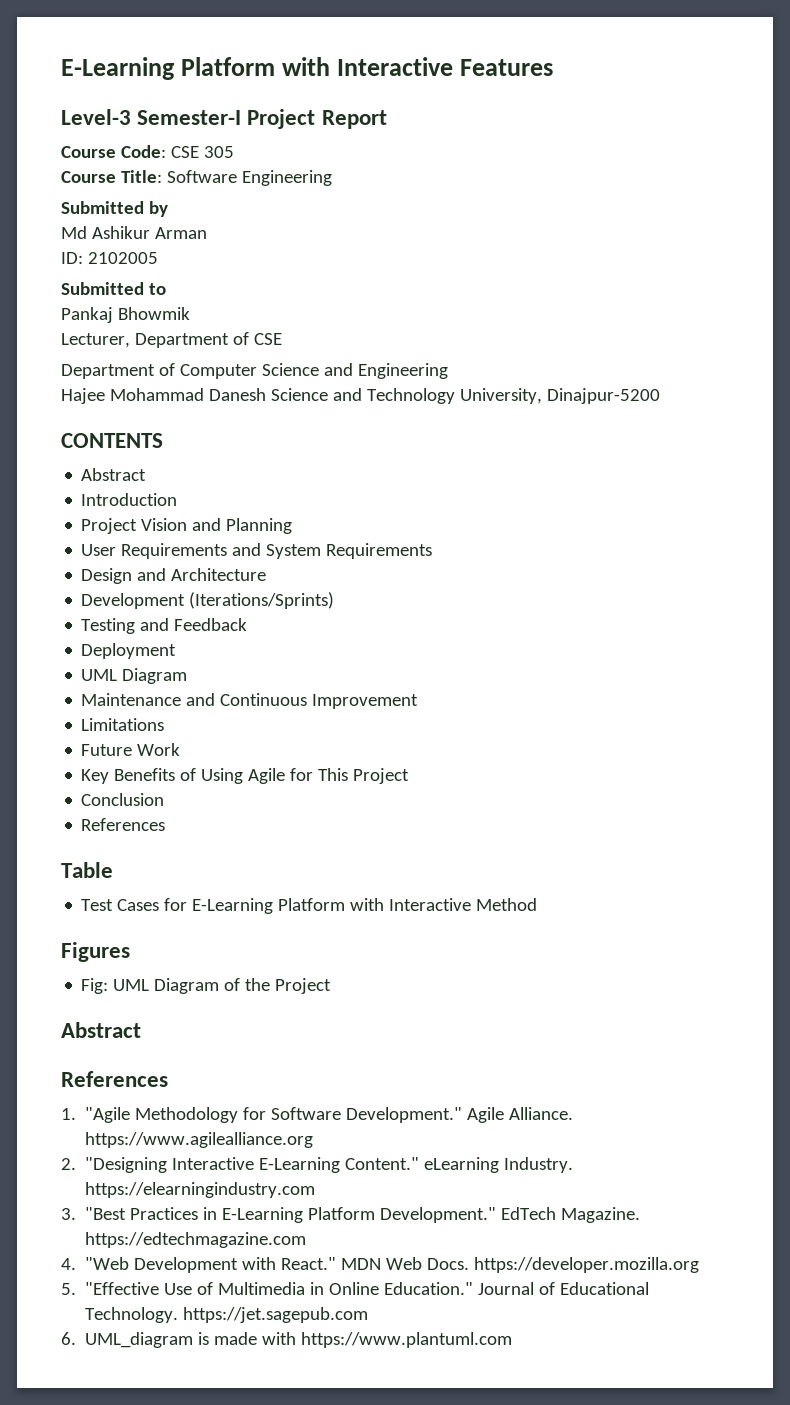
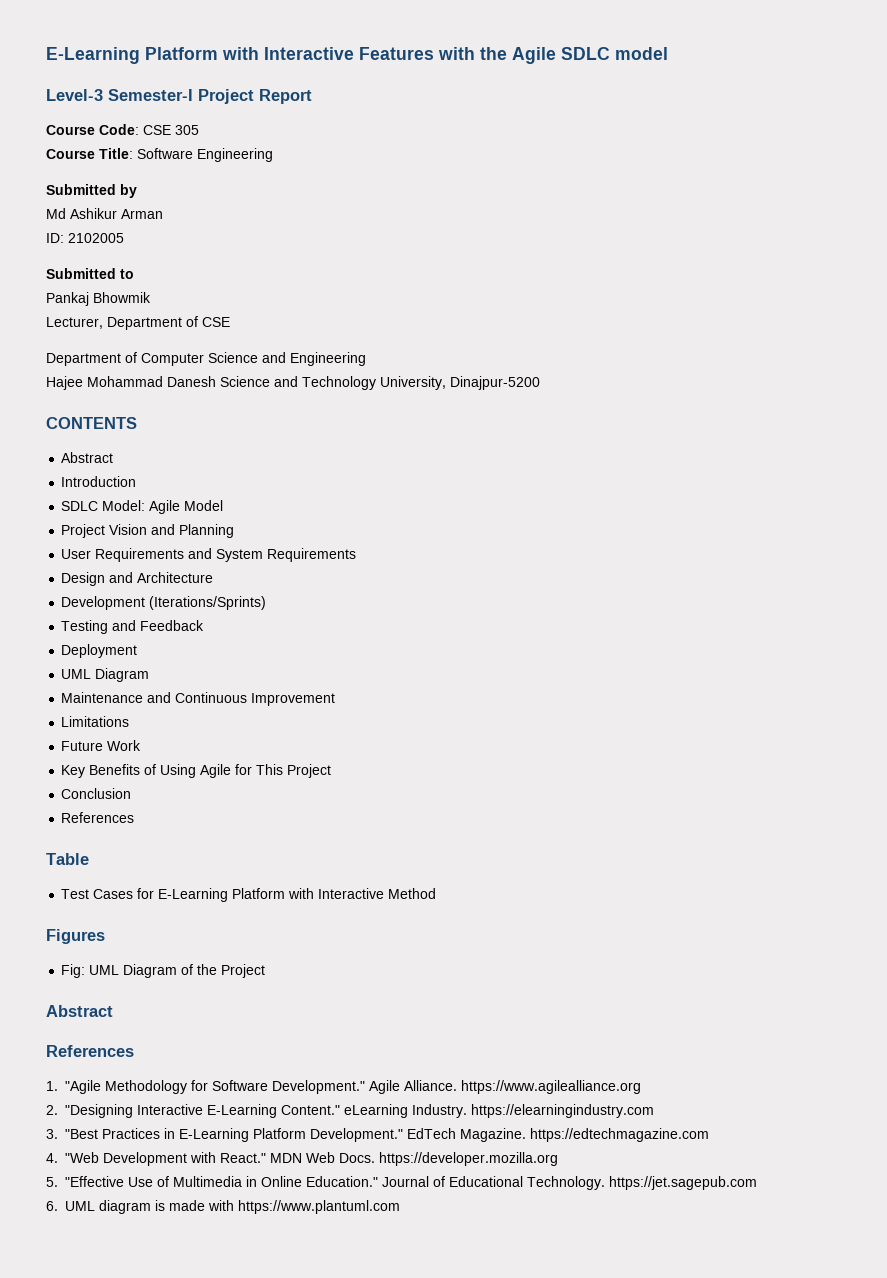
- E-Learning Platform with Interactive Features
+ E-Learning Platform with Interactive Features with the Agile SDLC model
+ SDLC Model: Agile Model
- 6. UML_diagram is made with https://www.plantuml.com
+ 6. UML diagram is made with https://www.plantuml.com

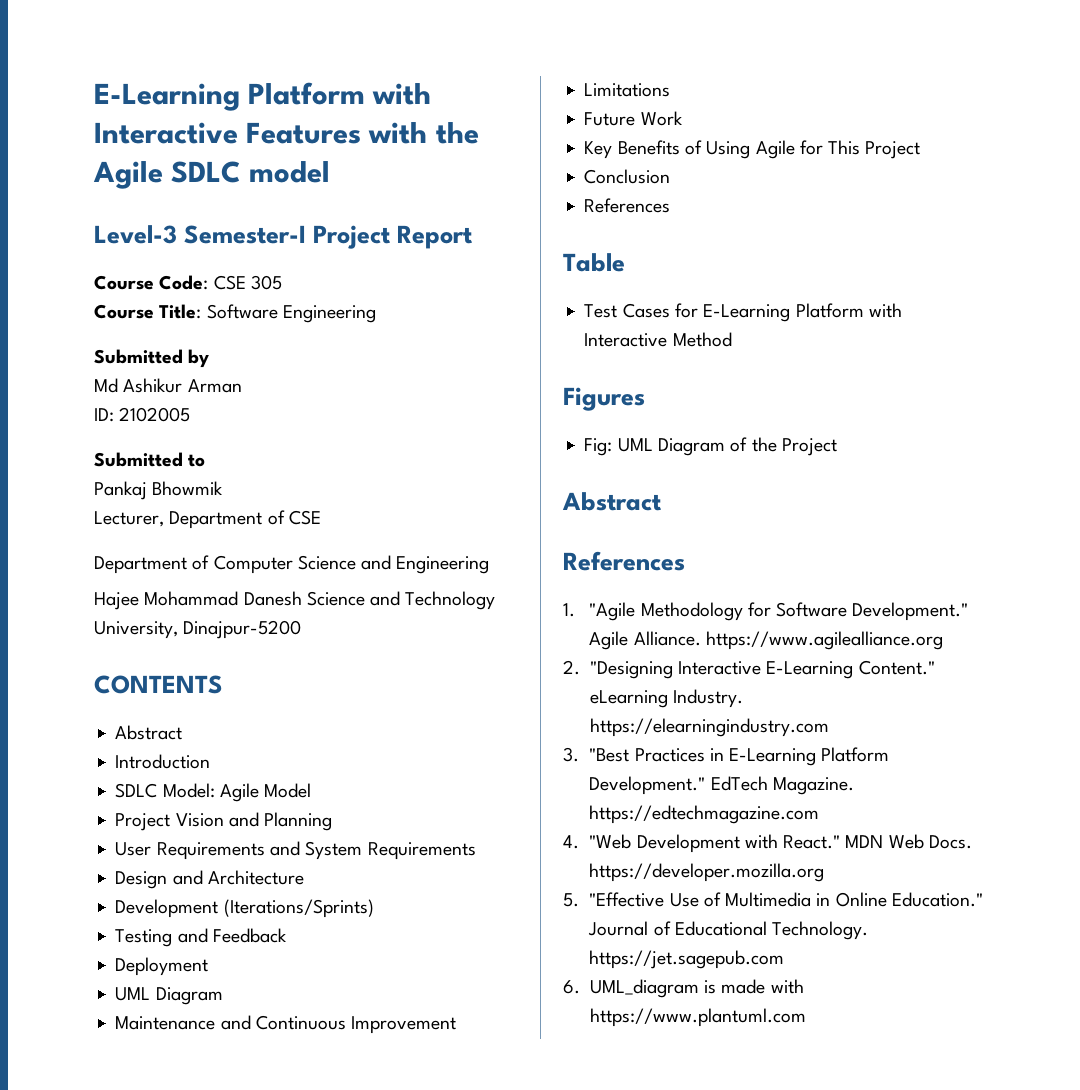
- 6. UML diagram is made with https://www.plantuml.com
+ 6. UML_diagram is made with https://www.plantuml.com

